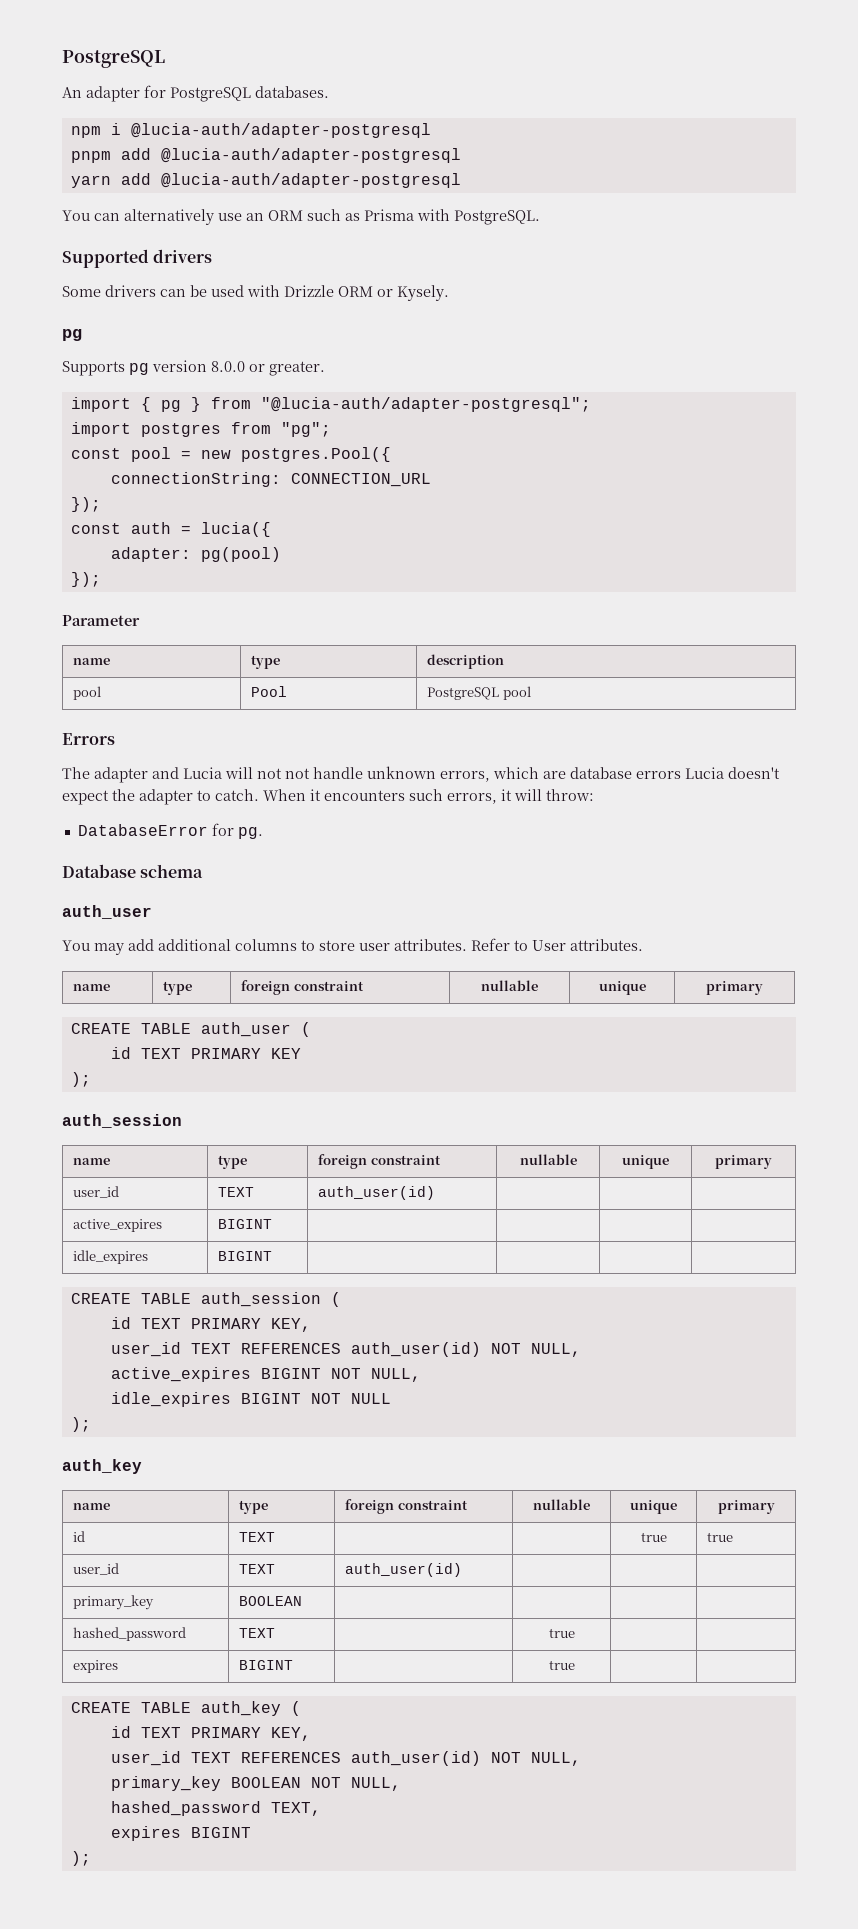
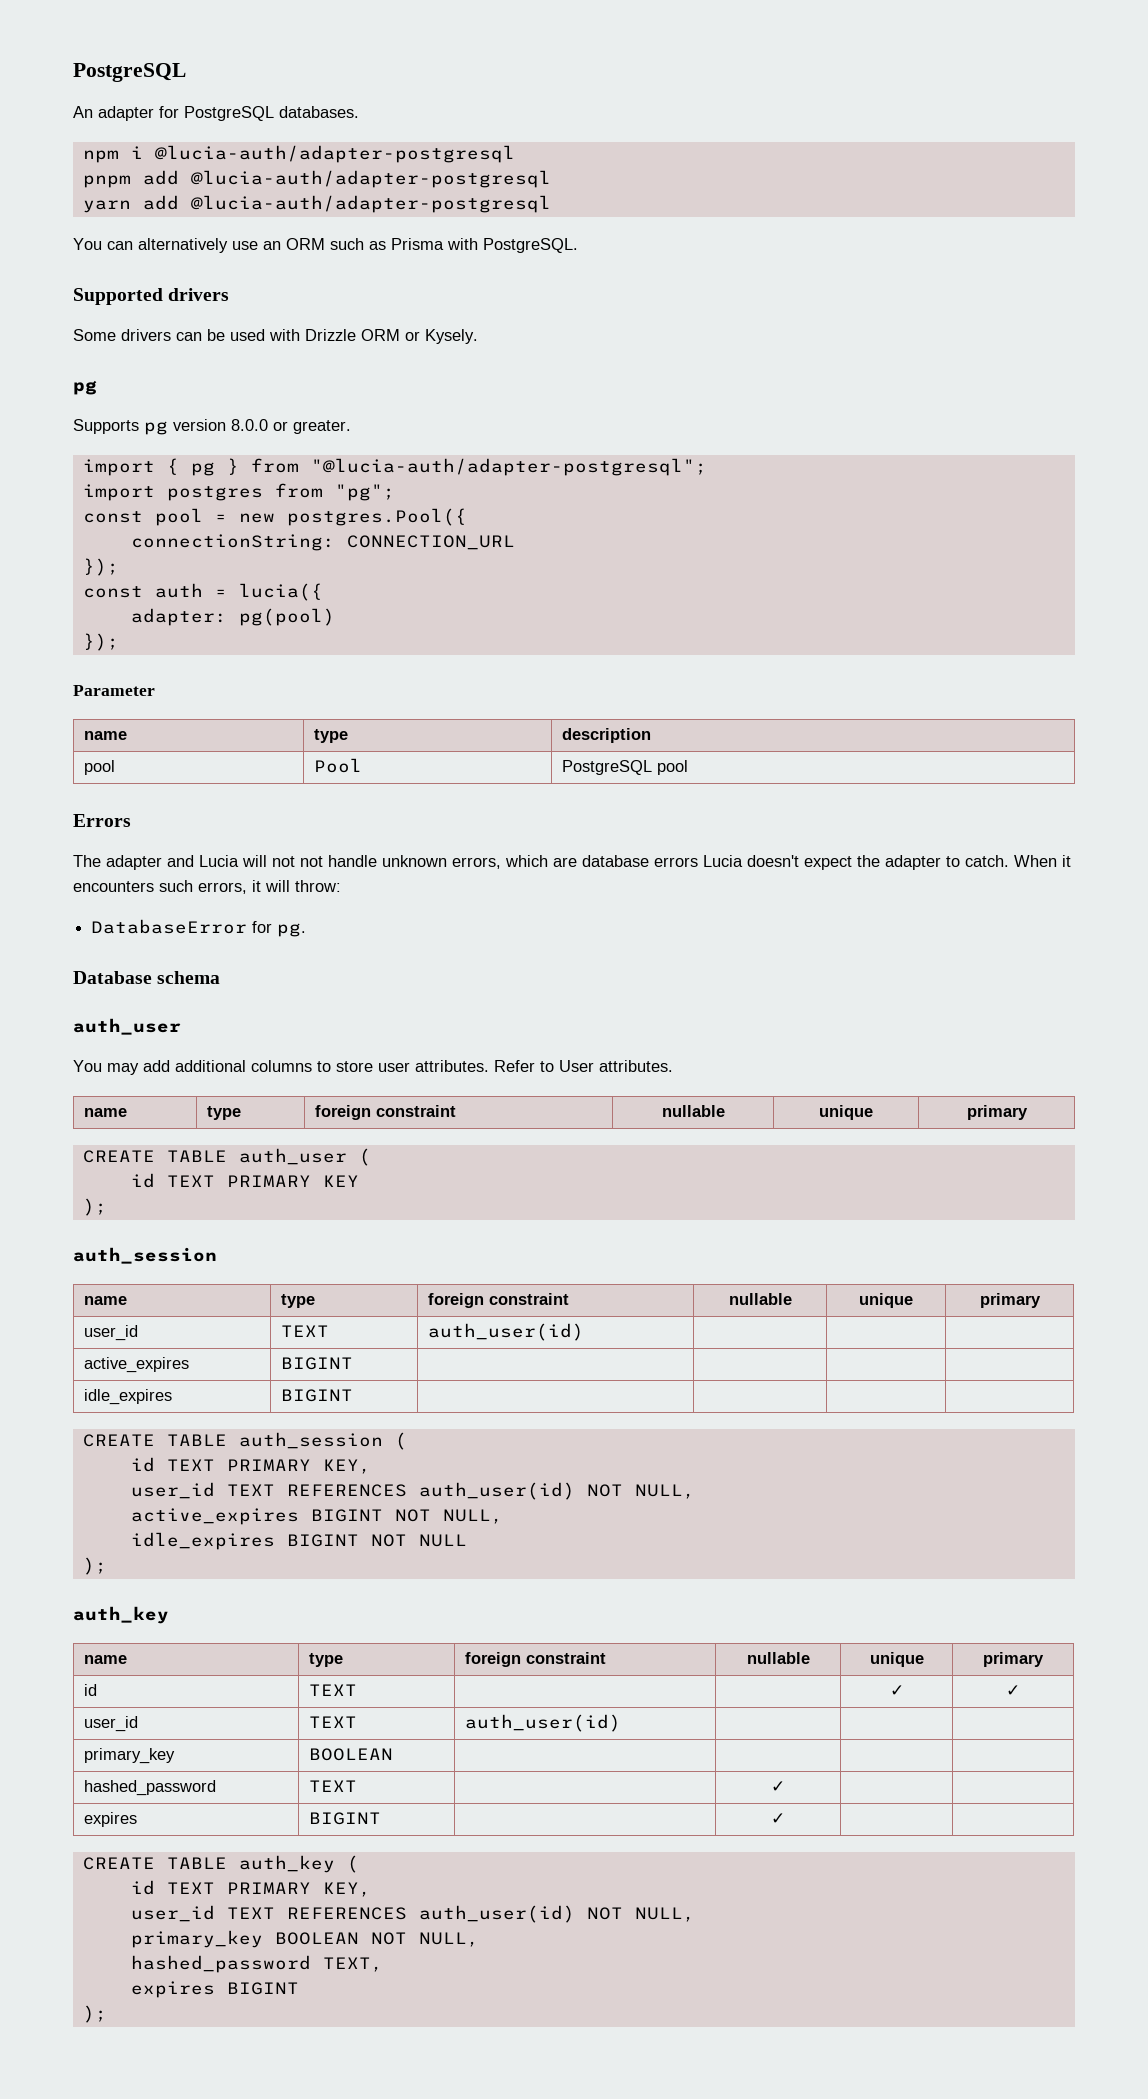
- id | TEXT | | | true | true
+ id | TEXT | | | ✓ | ✓
- hashed_password | TEXT | | true | |
+ hashed_password | TEXT | | ✓ | |
- expires | BIGINT | | true | |
+ expires | BIGINT | | ✓ | |

